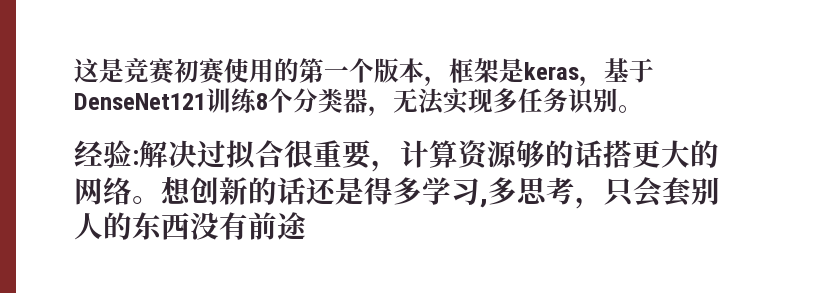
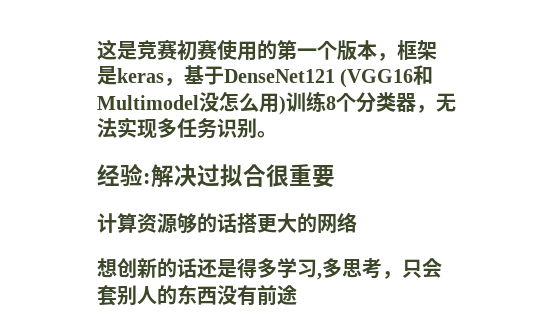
- 这是竞赛初赛使用的第一个版本，框架是keras，基于DenseNet121训练8个分类器，无法实现多任务识别。
+ 这是竞赛初赛使用的第一个版本，框架是keras，基于DenseNet121 (VGG16和Multimodel没怎么用)训练8个分类器，无法实现多任务识别。
- 经验:解决过拟合很重要，计算资源够的话搭更大的网络。想创新的话还是得多学习,多思考，只会套别人的东西没有前途
+ 经验:解决过拟合很重要
+ 计算资源够的话搭更大的网络
+ 想创新的话还是得多学习,多思考，只会套别人的东西没有前途

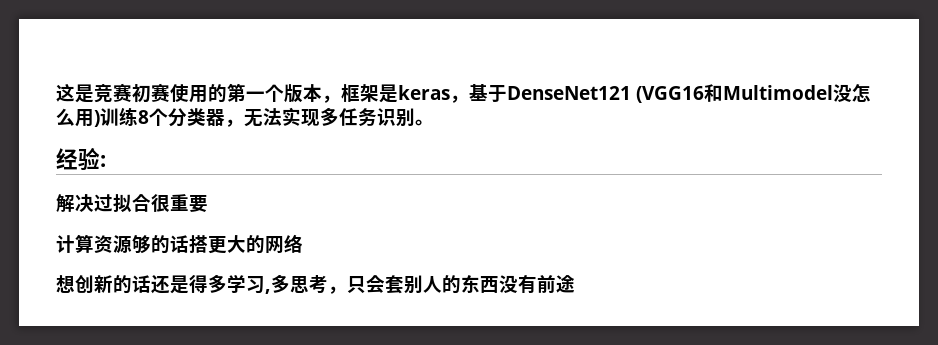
- 经验:解决过拟合很重要
+ 经验:
+ 解决过拟合很重要

